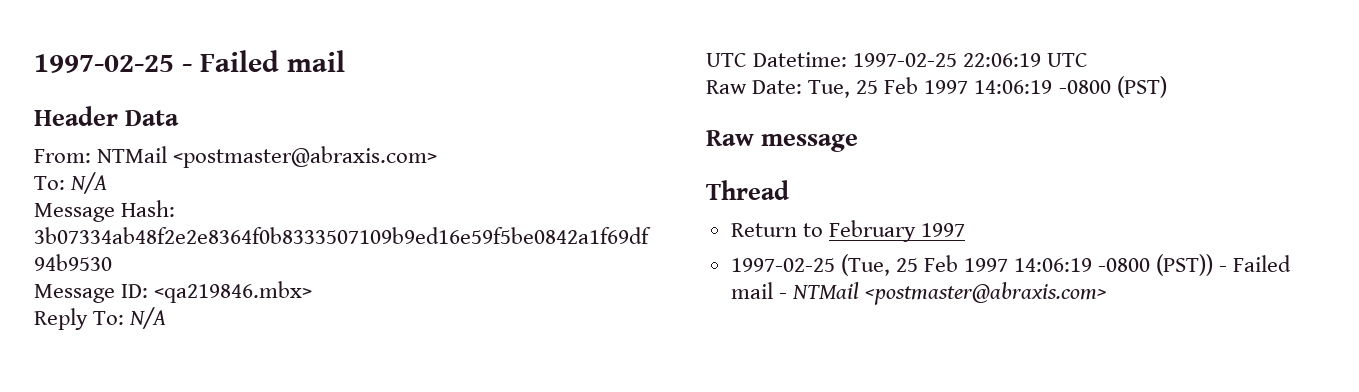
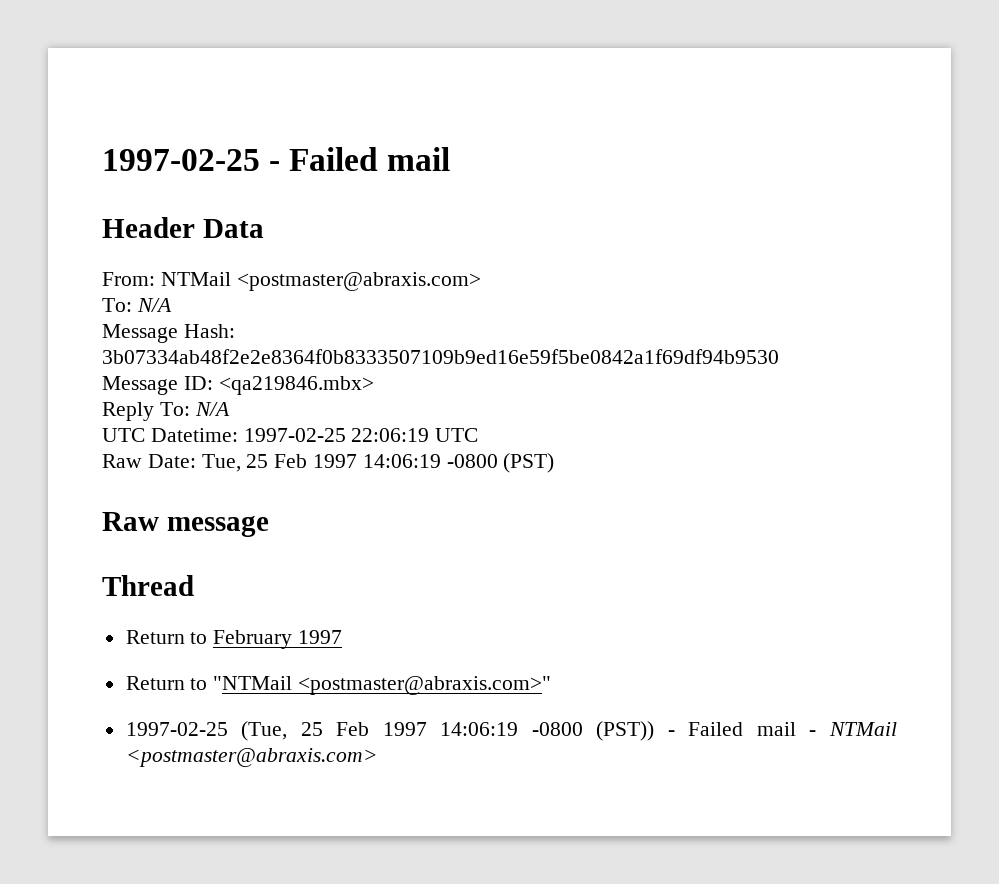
+ Return to "NTMail <postmaster@abraxis.com>"

